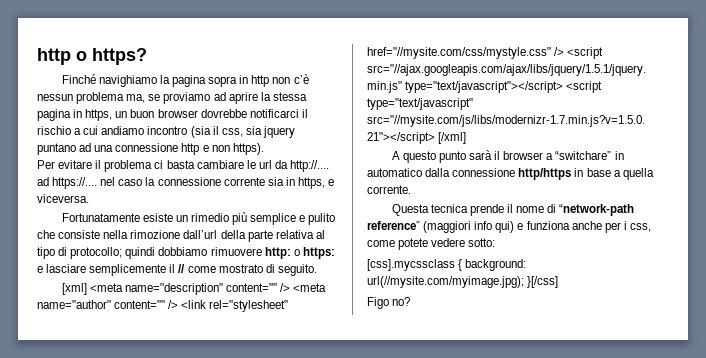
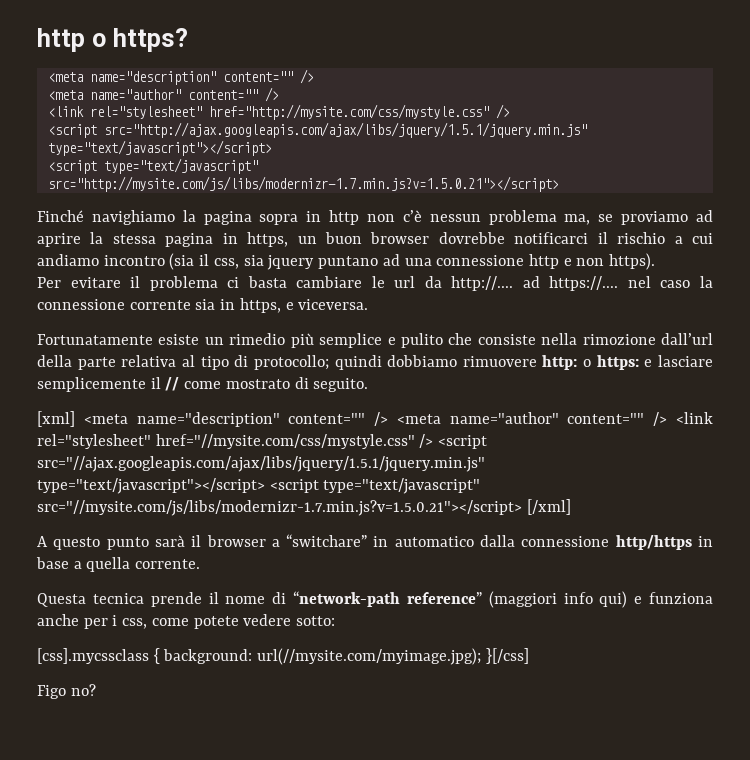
  http o https?
+ <meta name="description" content="" />
+ <meta name="author" content="" />
+ <link rel="stylesheet" href="http://mysite.com/css/mystyle.css" />
+ <script src="http://ajax.googleapis.com/ajax/libs/jquery/1.5.1/jquery.min.js" type="text/javascript"></script>
+ <script type="text/javascript" src="http://mysite.com/js/libs/modernizr-1.7.min.js?v=1.5.0.21"></script>

